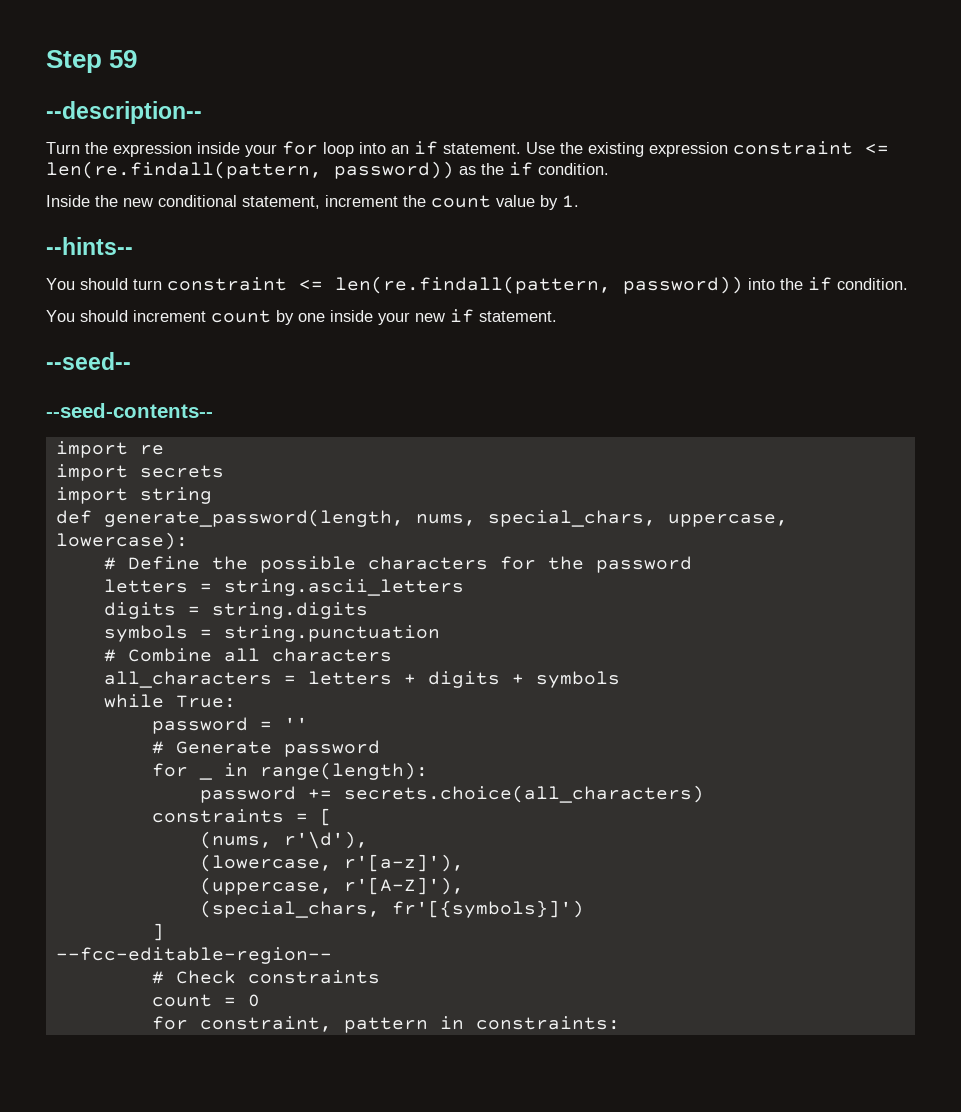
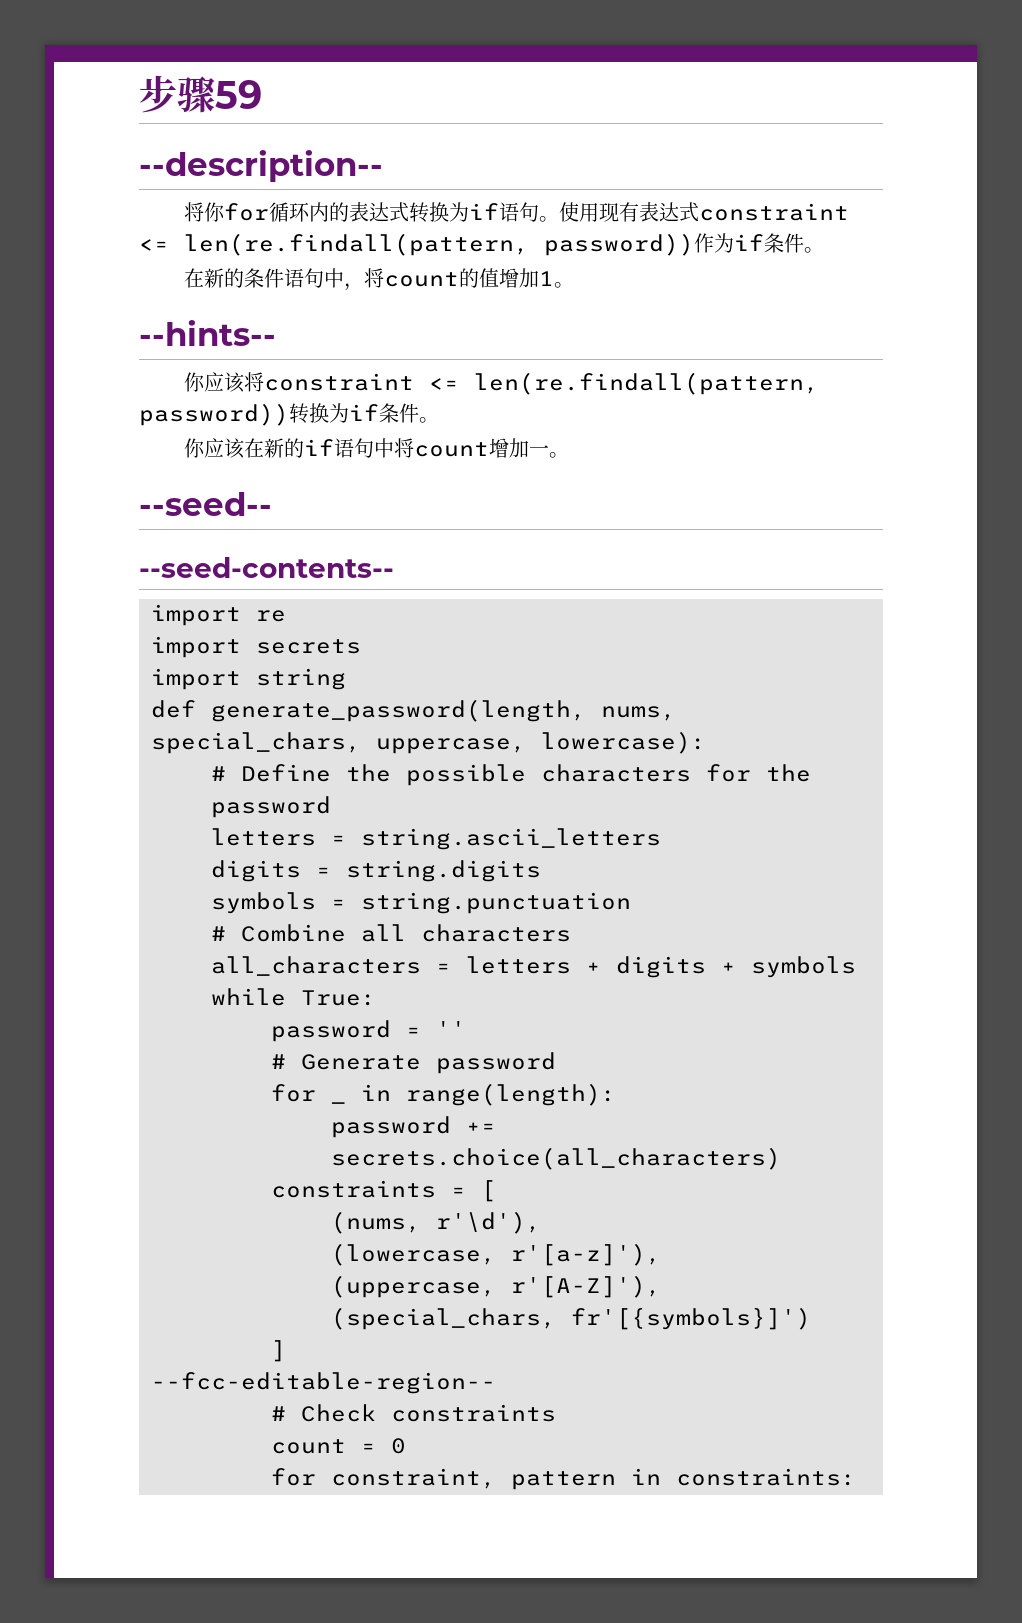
- Step 59
+ 步骤59
- Turn the expression inside your for loop into an if statement. Use the existing expression constraint <= len(re.findall(pattern, password)) as the if condition.
- Inside the new conditional statement, increment the count value by 1.
+ 将你for循环内的表达式转换为if语句。使用现有表达式constraint <= len(re.findall(pattern, password))作为if条件。
+ 在新的条件语句中，将count的值增加1。
  --hints--
- You should turn constraint <= len(re.findall(pattern, password)) into the if condition.
- You should increment count by one inside your new if statement.
+ 你应该将constraint <= len(re.findall(pattern, password))转换为if条件。
+ 你应该在新的if语句中将count增加一。

